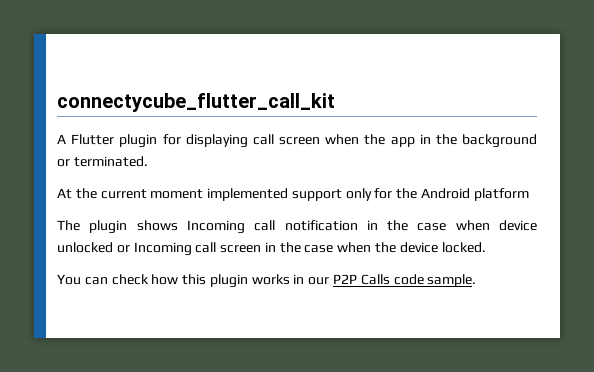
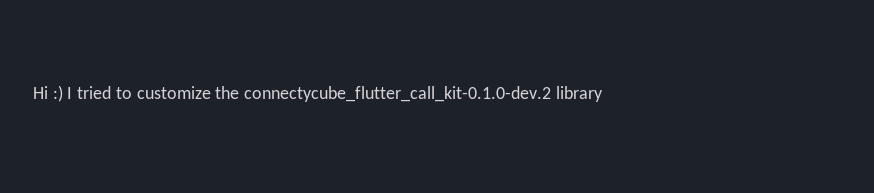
- connectycube_flutter_call_kit
- A Flutter plugin for displaying call screen when the app in the background or terminated.
- At the current moment implemented support only for the Android platform
- The plugin shows Incoming call notification in the case when device unlocked or Incoming call screen in the case when the device locked.
- You can check how this plugin works in our P2P Calls code sample.
+ Hi :) I tried to customize the connectycube_flutter_call_kit-0.1.0-dev.2 library

